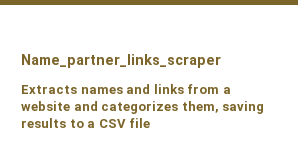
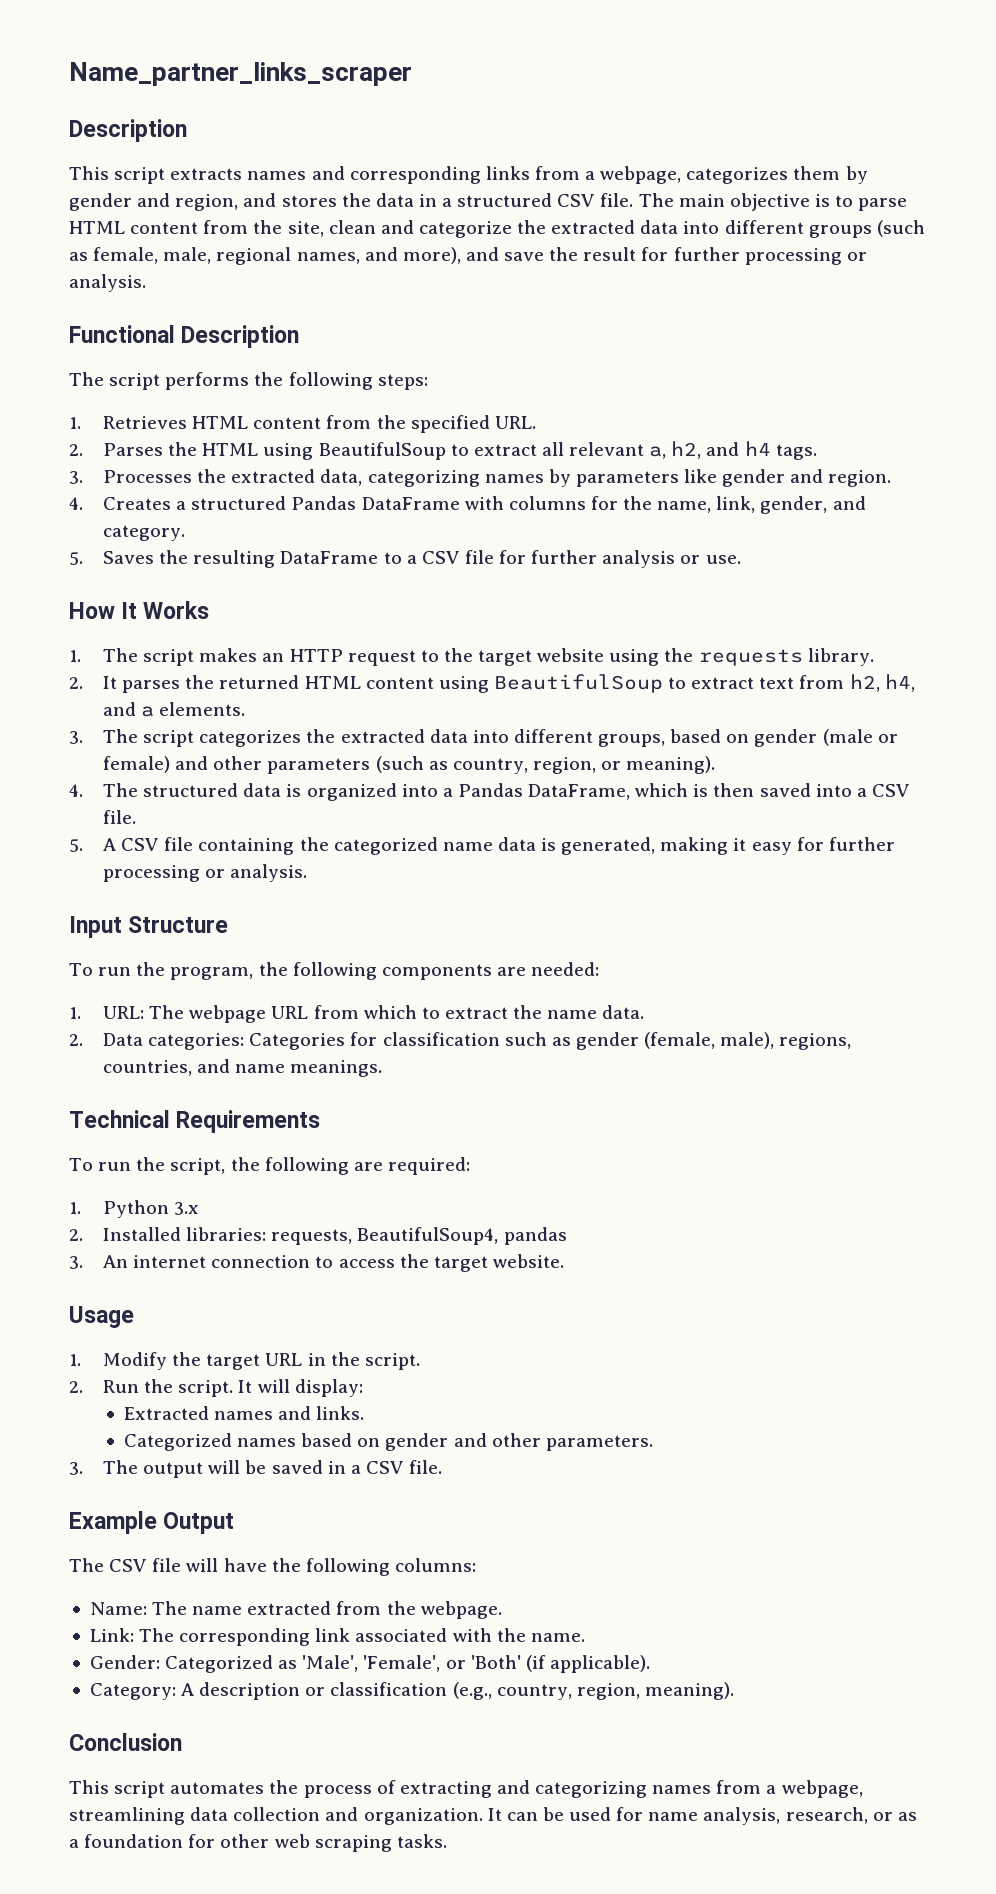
  Name_partner_links_scraper
- Extracts names and links from a website and categorizes them, saving results to a CSV file
+ Description
+ This script extracts names and corresponding links from a webpage, categorizes them by gender and region, and stores the data in a structured CSV file. The main objective is to parse HTML content from the site, clean and categorize the extracted data into different groups (such as female, male, regional names, and more), and save the result for further processing or analysis.
+ Functional Description
+ The script performs the following steps:
+ 1. Retrieves HTML content from the specified URL.
+ 2. Parses the HTML using BeautifulSoup to extract all relevant a, h2, and h4 tags.
+ 3. Processes the extracted data, categorizing names by parameters like gender and region.
+ 4. Creates a structured Pandas DataFrame with columns for the name, link, gender, and category.
+ 5. Saves the resulting DataFrame to a CSV file for further analysis or use.
+ How It Works
+ 1. The script makes an HTTP request to the target website using the requests library.
+ 2. It parses the returned HTML content using BeautifulSoup to extract text from h2, h4, and a elements.
+ 3. The script categorizes the extracted data into different groups, based on gender (male or female) and other parameters (such as country, region, or meaning).
+ 4. The structured data is organized into a Pandas DataFrame, which is then saved into a CSV file.
+ 5. A CSV file containing the categorized name data is generated, making it easy for further processing or analysis.
+ Input Structure
+ To run the program, the following components are needed:
+ 1. URL: The webpage URL from which to extract the name data.
+ 2. Data categories: Categories for classification such as gender (female, male), regions, countries, and name meanings.
+ Technical Requirements
+ To run the script, the following are required:
+ 1. Python 3.x
+ 2. Installed libraries: requests, BeautifulSoup4, pandas
+ 3. An internet connection to access the target website.
+ Usage
+ 1. Modify the target URL in the script.
+ 2. Run the script. It will display:
+ Extracted names and links.
+ Categorized names based on gender and other parameters.
+ 3. The output will be saved in a CSV file.
+ Example Output
+ The CSV file will have the following columns:
+ Name: The name extracted from the webpage.
+ Link: The corresponding link associated with the name.
+ Gender: Categorized as 'Male', 'Female', or 'Both' (if applicable).
+ Category: A description or classification (e.g., country, region, meaning).
+ Conclusion
+ This script automates the process of extracting and categorizing names from a webpage, streamlining data collection and organization. It can be used for name analysis, research, or as a foundation for other web scraping tasks.

